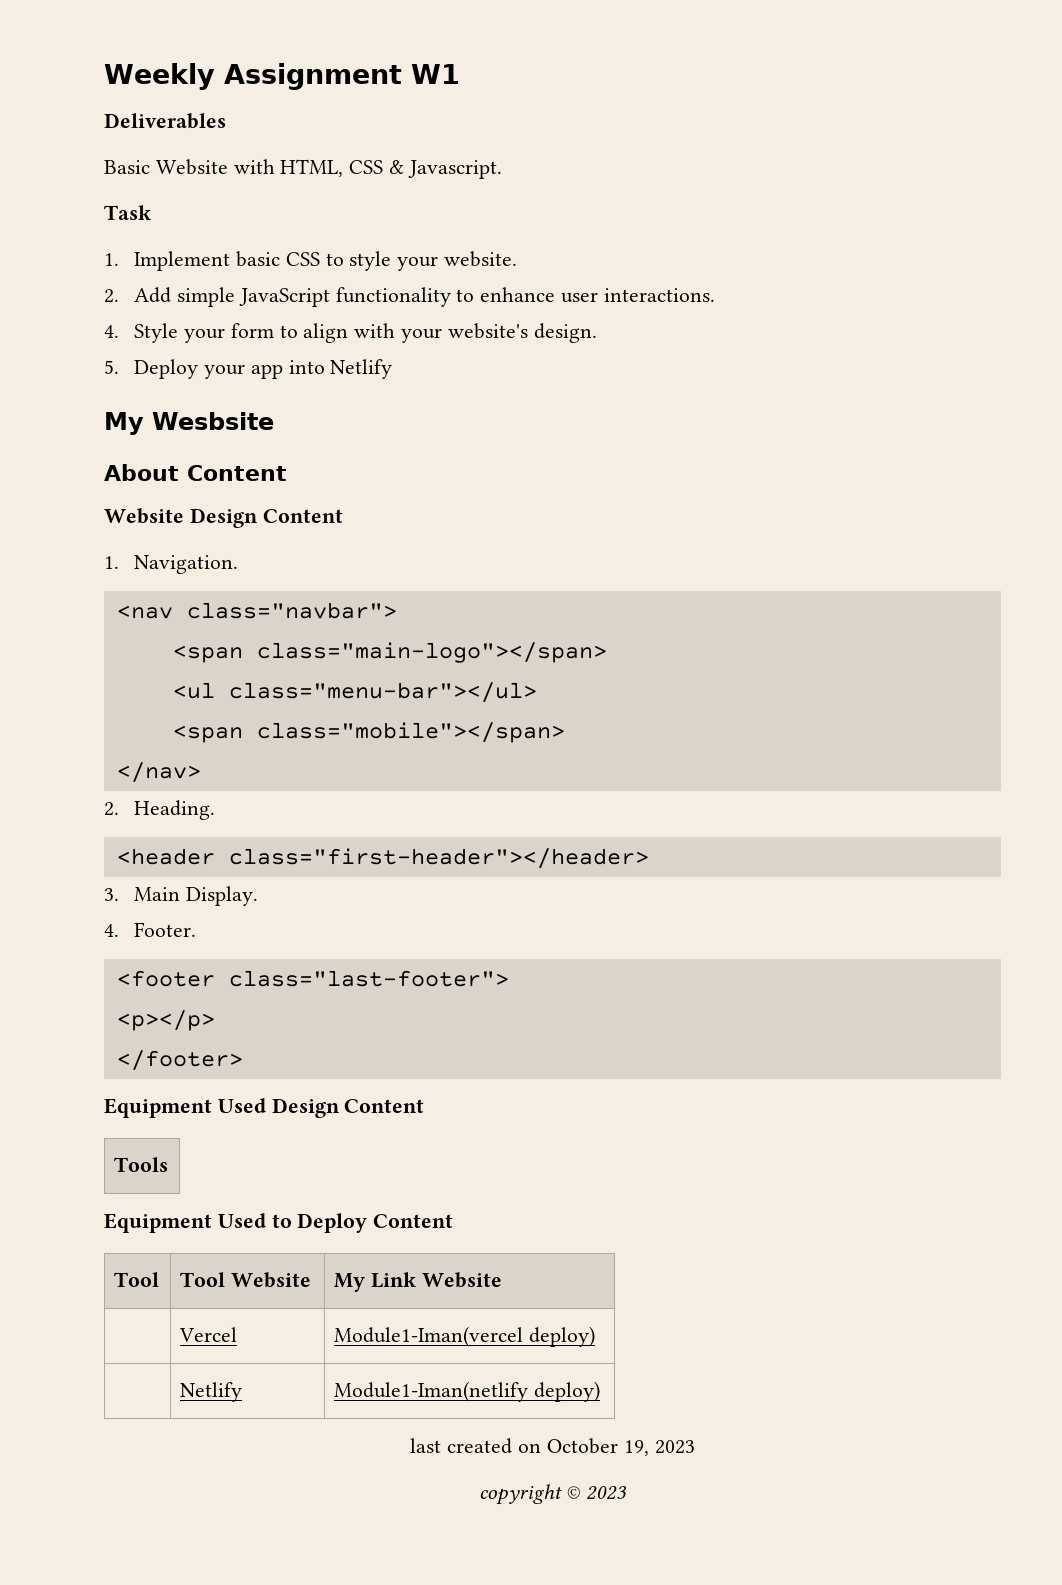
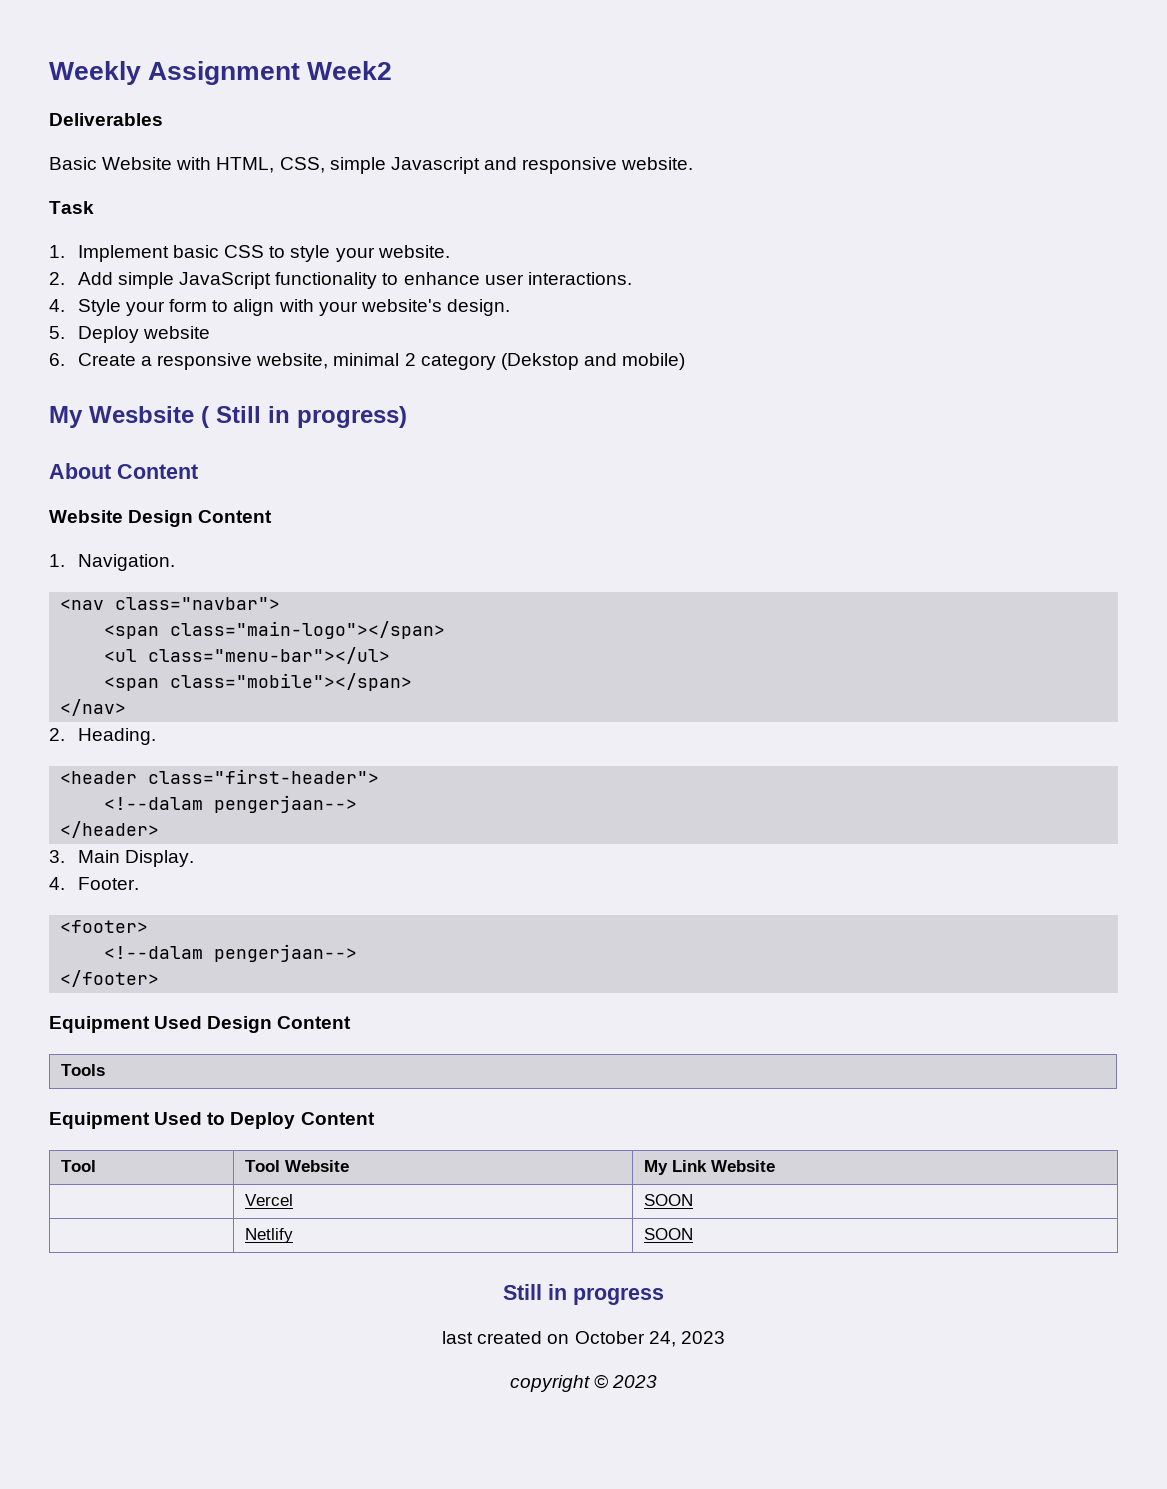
- Weekly Assignment W1
+ Weekly Assignment Week2
- Basic Website with HTML, CSS & Javascript.
+ Basic Website with HTML, CSS, simple Javascript and responsive website.
- 5. Deploy your app into Netlify
- My Wesbsite
+ 5. Deploy website
+ 6. Create a responsive website, minimal 2 category (Dekstop and mobile)
+ My Wesbsite ( Still in progress)
- <header class="first-header"></header>
+ <header class="first-header">
+ <!--dalam pengerjaan-->
+ </header>
- <footer class="last-footer">
- <p></p>
+ <footer>
+ <!--dalam pengerjaan-->
- | Vercel | Module1-Iman(vercel deploy)
+ | Vercel | SOON
- | Netlify | Module1-Iman(netlify deploy)
+ | Netlify | SOON
+ Still in progress
- last created on October 19, 2023
+ last created on October 24, 2023

